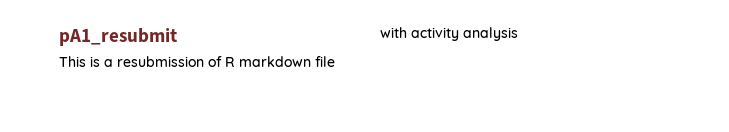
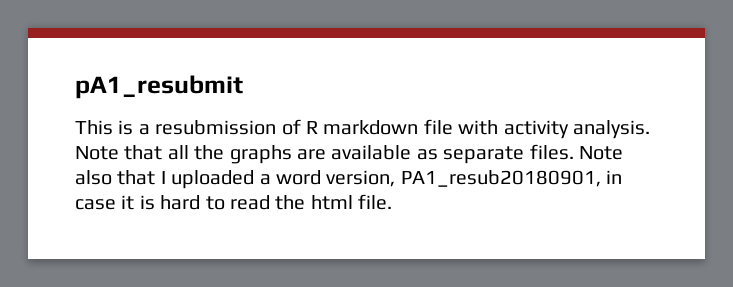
- This is a resubmission of R markdown file with activity analysis
+ This is a resubmission of R markdown file with activity analysis. Note that all the graphs are available as separate files. Note also that I uploaded a word version, PA1_resub20180901, in case it is hard to read the html file.

